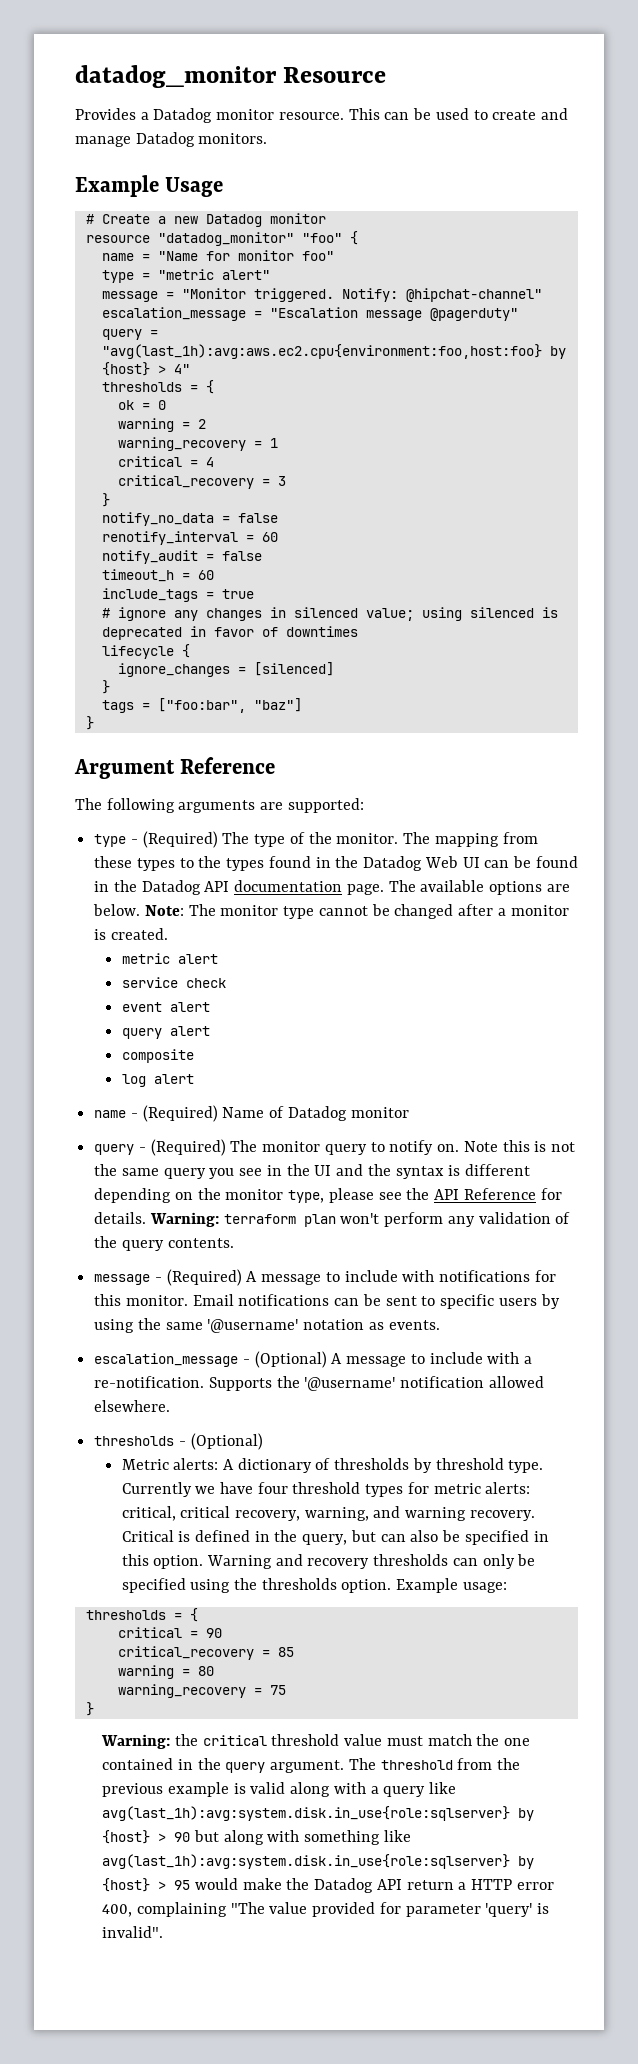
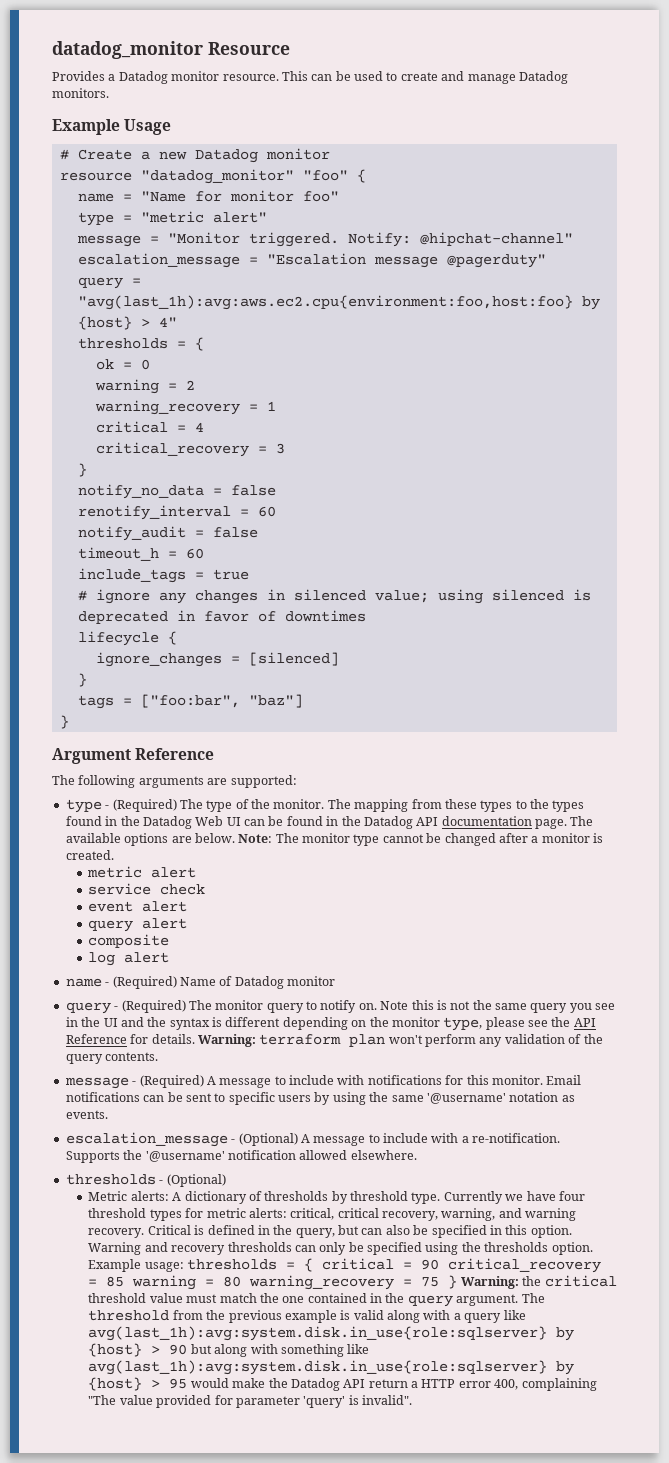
- Example usage:
- thresholds = {
- critical = 90
- critical_recovery = 85
- warning = 80
- warning_recovery = 75
- }
- Warning: the critical threshold value must match the one contained in the query argument.
+ Example usage: thresholds = { critical = 90 critical_recovery = 85 warning = 80 warning_recovery = 75 } Warning: the critical threshold value must match the one contained in the query argument.

